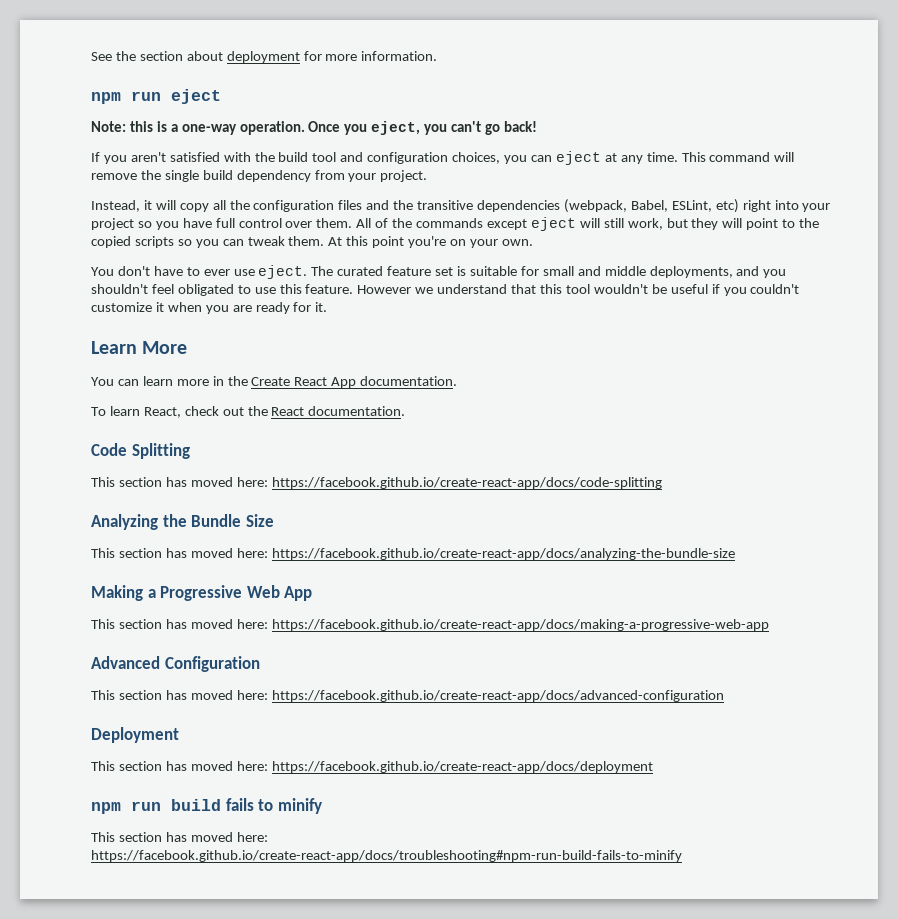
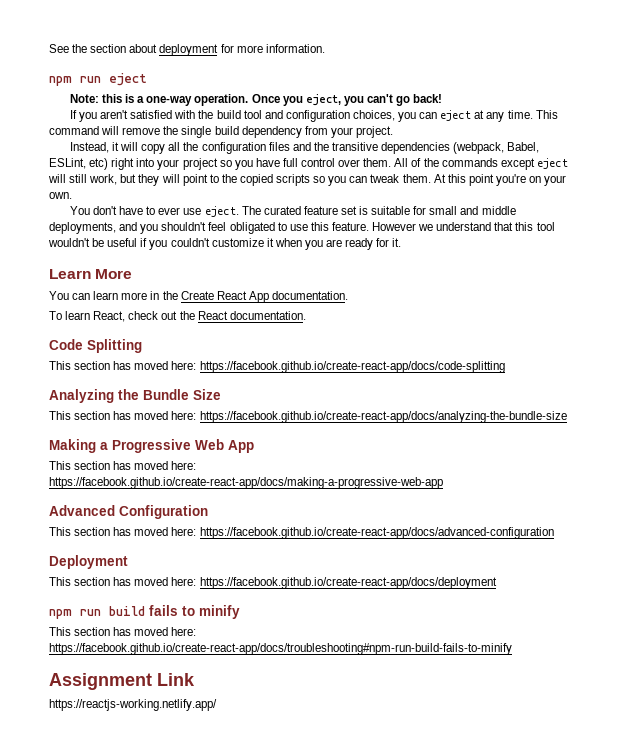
+ Assignment Link
+ https://reactjs-working.netlify.app/

